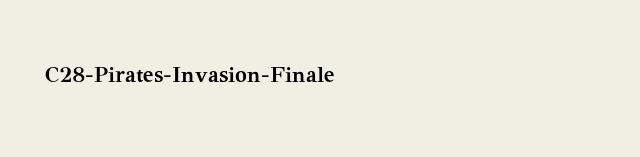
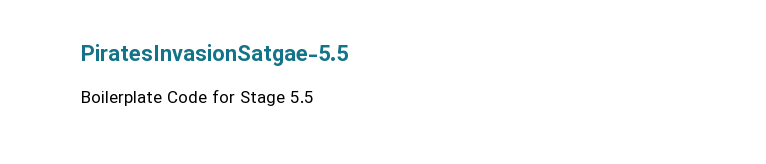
- C28-Pirates-Invasion-Finale
+ PiratesInvasionSatgae-5.5
+ Boilerplate Code for Stage 5.5

